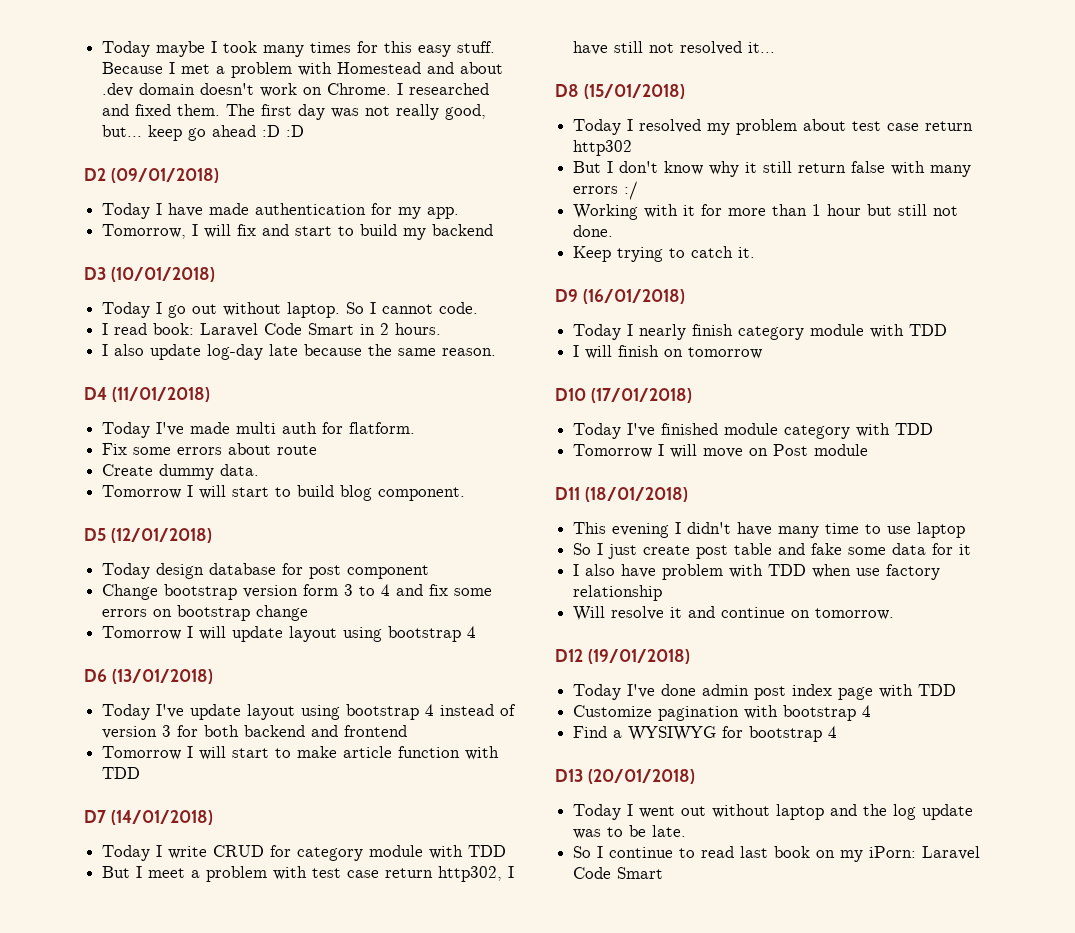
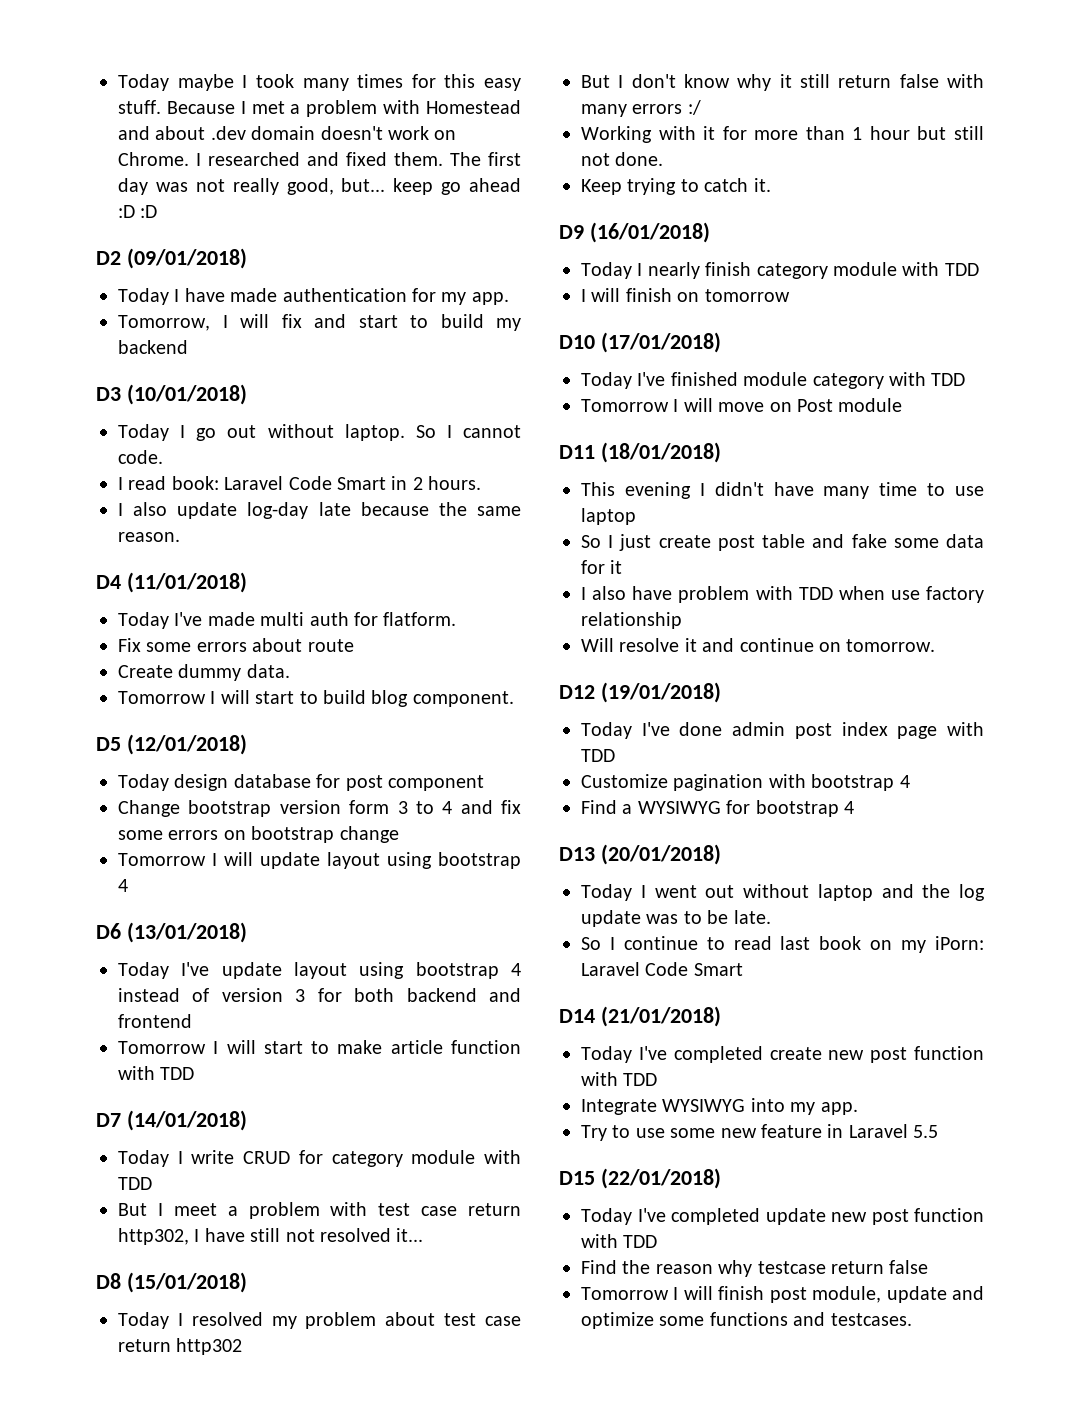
+ D14 (21/01/2018)
+ Today I've completed create new post function with TDD
+ Integrate WYSIWYG into my app.
+ Try to use some new feature in Laravel 5.5
+ D15 (22/01/2018)
+ Today I've completed update new post function with TDD
+ Find the reason why testcase return false
+ Tomorrow I will finish post module, update and optimize some functions and testcases.

